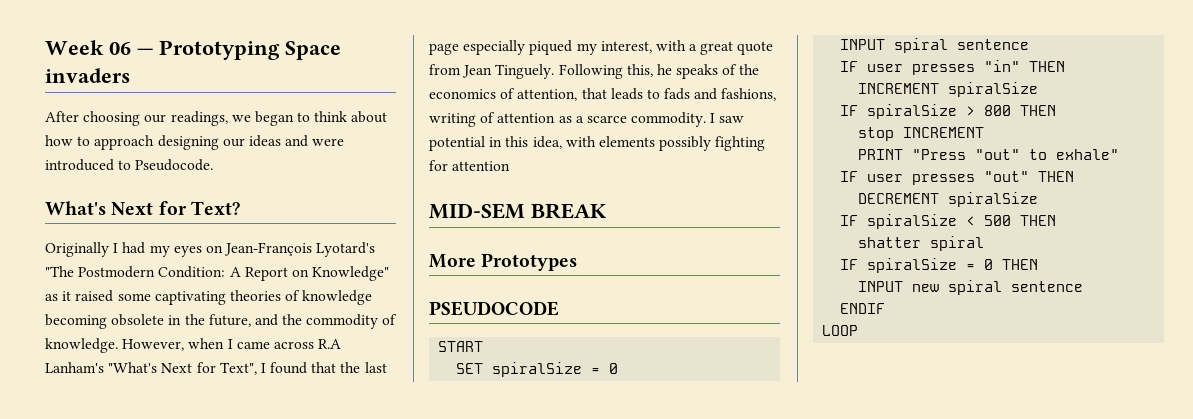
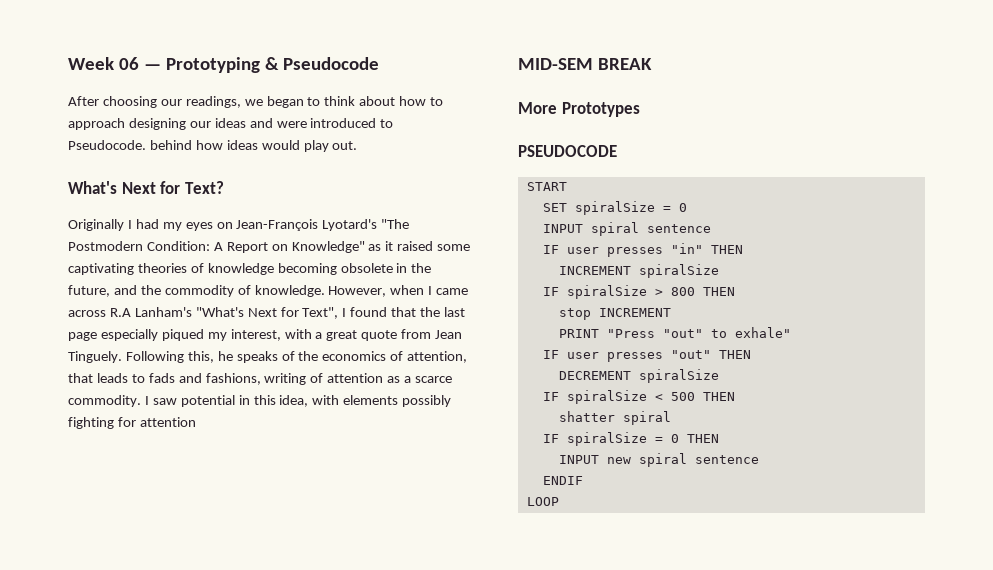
- Week 06 — Prototyping Space invaders
+ Week 06 — Prototyping & Pseudocode
- After choosing our readings, we began to think about how to approach designing our ideas and were introduced to Pseudocode.
+ After choosing our readings, we began to think about how to approach designing our ideas and were introduced to Pseudocode. behind how ideas would play out.

